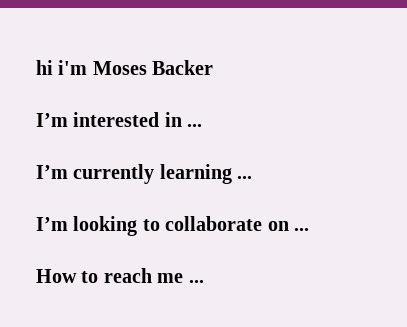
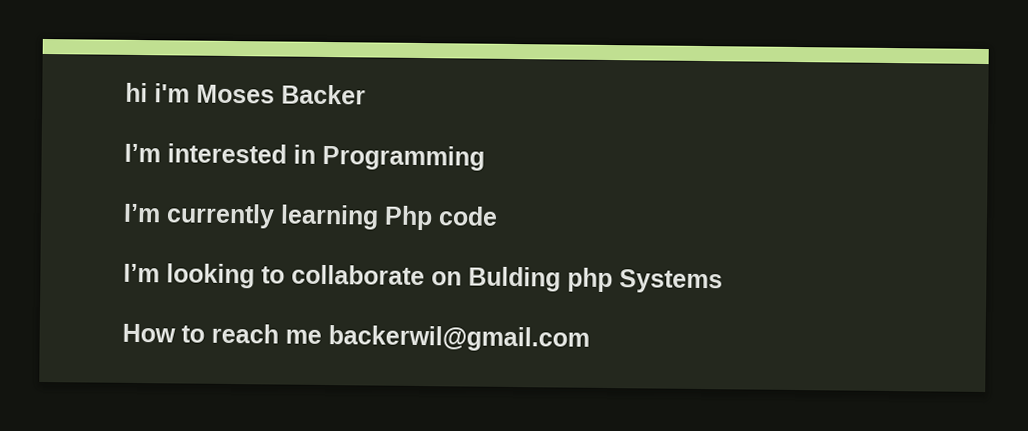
- I’m interested in ...
+ I’m interested in Programming
- I’m currently learning ...
+ I’m currently learning Php code
- I’m looking to collaborate on ...
+ I’m looking to collaborate on Bulding php Systems
- How to reach me ...
+ How to reach me backerwil@gmail.com

